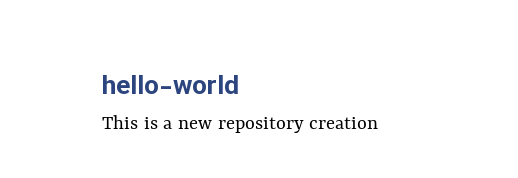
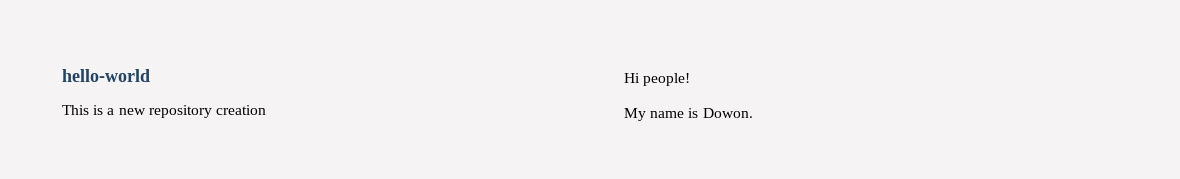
+ Hi people!
+ My name is Dowon.

